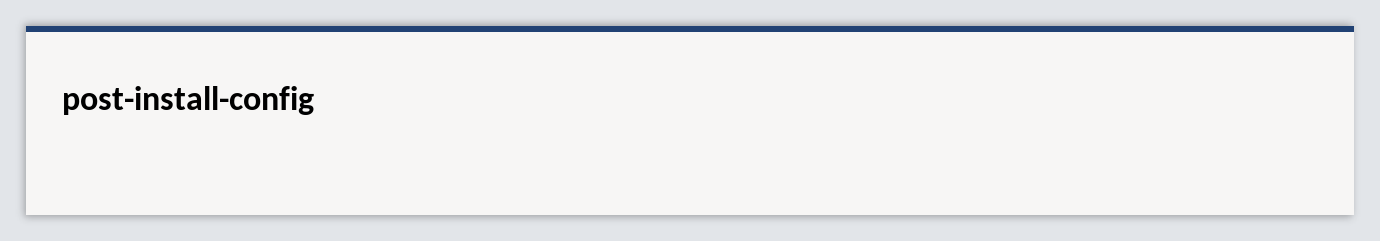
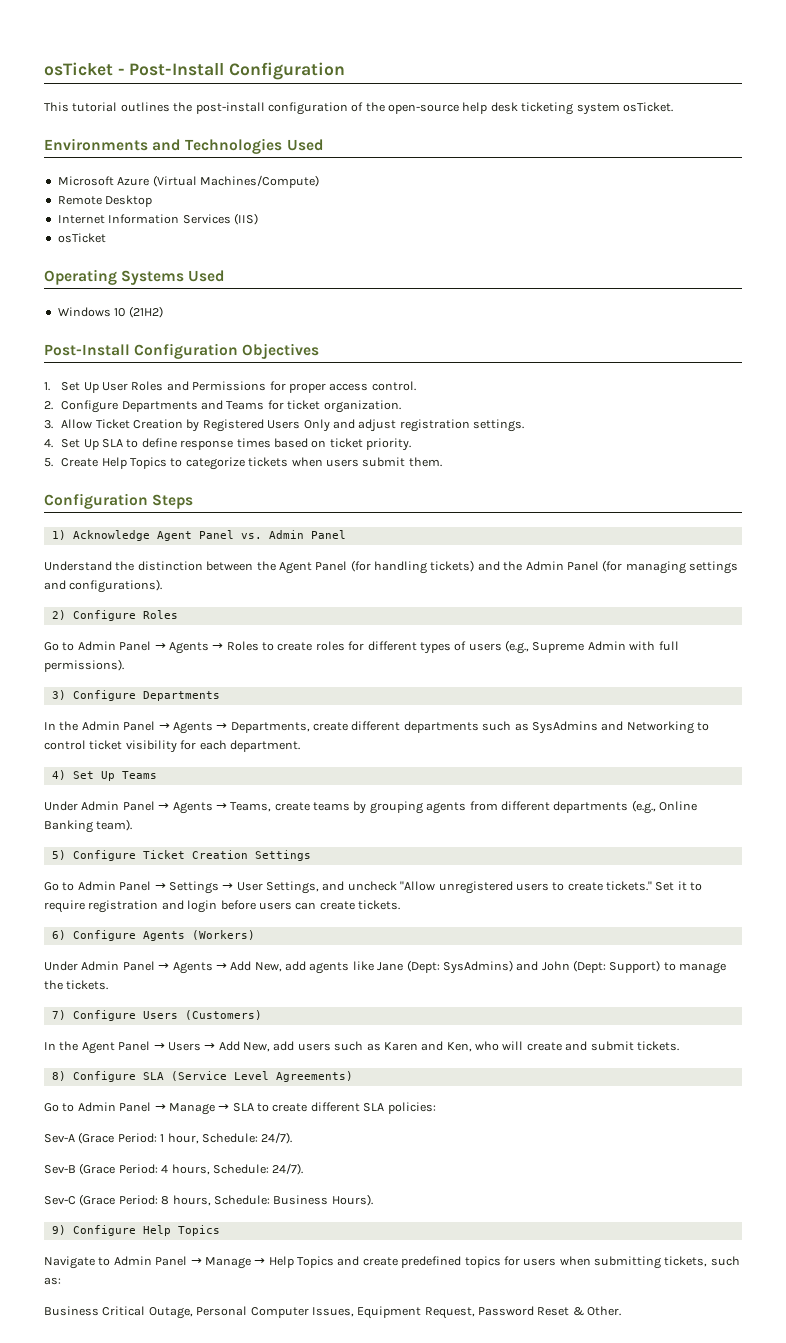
- post-install-config
+ osTicket - Post-Install Configuration
+ This tutorial outlines the post-install configuration of the open-source help desk ticketing system osTicket.
+ Environments and Technologies Used
+ Microsoft Azure (Virtual Machines/Compute)
+ Remote Desktop
+ Internet Information Services (IIS)
+ osTicket
+ Operating Systems Used
+ Windows 10 (21H2)
+ Post-Install Configuration Objectives
+ 1. Set Up User Roles and Permissions for proper access control.
+ 2. Configure Departments and Teams for ticket organization.
+ 3. Allow Ticket Creation by Registered Users Only and adjust registration settings.
+ 4. Set Up SLA to define response times based on ticket priority.
+ 5. Create Help Topics to categorize tickets when users submit them.
+ Configuration Steps
+ 1) Acknowledge Agent Panel vs. Admin Panel
+ Understand the distinction between the Agent Panel (for handling tickets) and the Admin Panel (for managing settings and configurations).
+ 2) Configure Roles
+ Go to Admin Panel → Agents → Roles to create roles for different types of users (e.g., Supreme Admin with full permissions).
+ 3) Configure Departments
+ In the Admin Panel → Agents → Departments, create different departments such as SysAdmins and Networking to control ticket visibility for each department.
+ 4) Set Up Teams
+ Under Admin Panel → Agents → Teams, create teams by grouping agents from different departments (e.g., Online Banking team).
+ 5) Configure Ticket Creation Settings
+ Go to Admin Panel → Settings → User Settings, and uncheck "Allow unregistered users to create tickets." Set it to require registration and login before users can create tickets.
+ 6) Configure Agents (Workers)
+ Under Admin Panel → Agents → Add New, add agents like Jane (Dept: SysAdmins) and John (Dept: Support) to manage the tickets.
+ 7) Configure Users (Customers)
+ In the Agent Panel → Users → Add New, add users such as Karen and Ken, who will create and submit tickets.
+ 8) Configure SLA (Service Level Agreements)
+ Go to Admin Panel → Manage → SLA to create different SLA policies:
+ Sev-A (Grace Period: 1 hour, Schedule: 24/7).
+ Sev-B (Grace Period: 4 hours, Schedule: 24/7).
+ Sev-C (Grace Period: 8 hours, Schedule: Business Hours).
+ 9) Configure Help Topics
+ Navigate to Admin Panel → Manage → Help Topics and create predefined topics for users when submitting tickets, such as:
+ Business Critical Outage, Personal Computer Issues, Equipment Request, Password Reset & Other.

